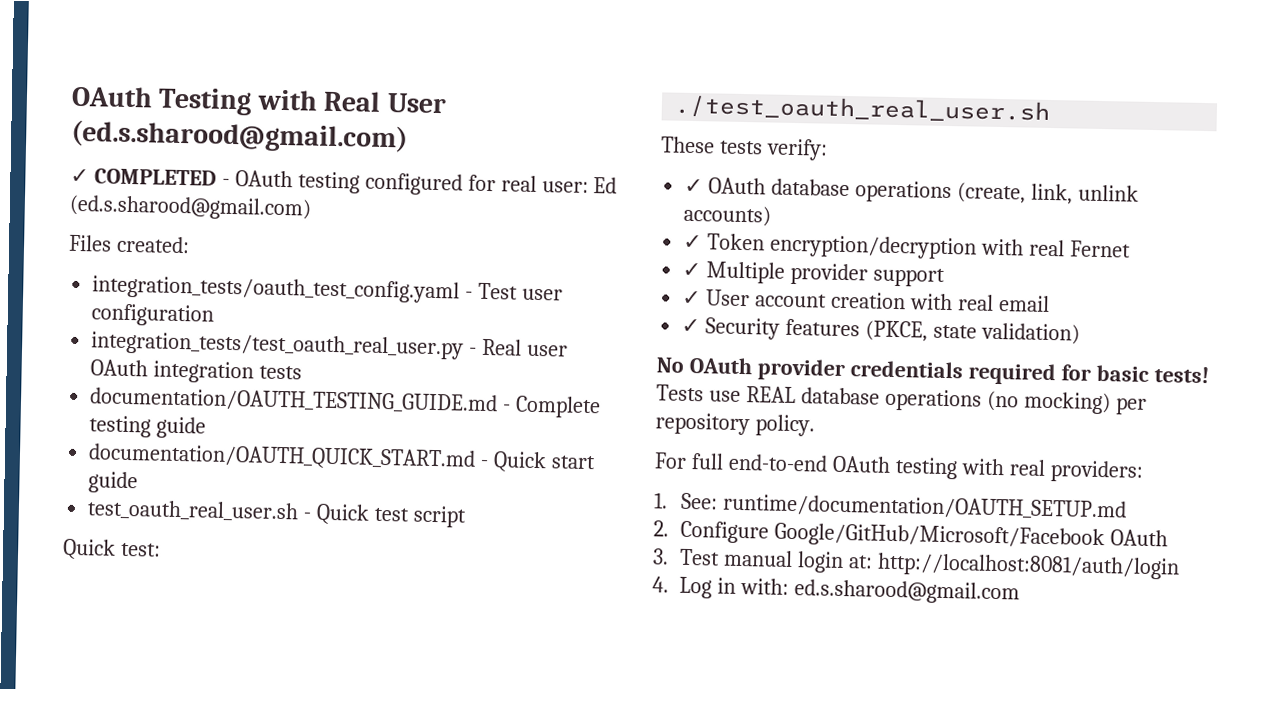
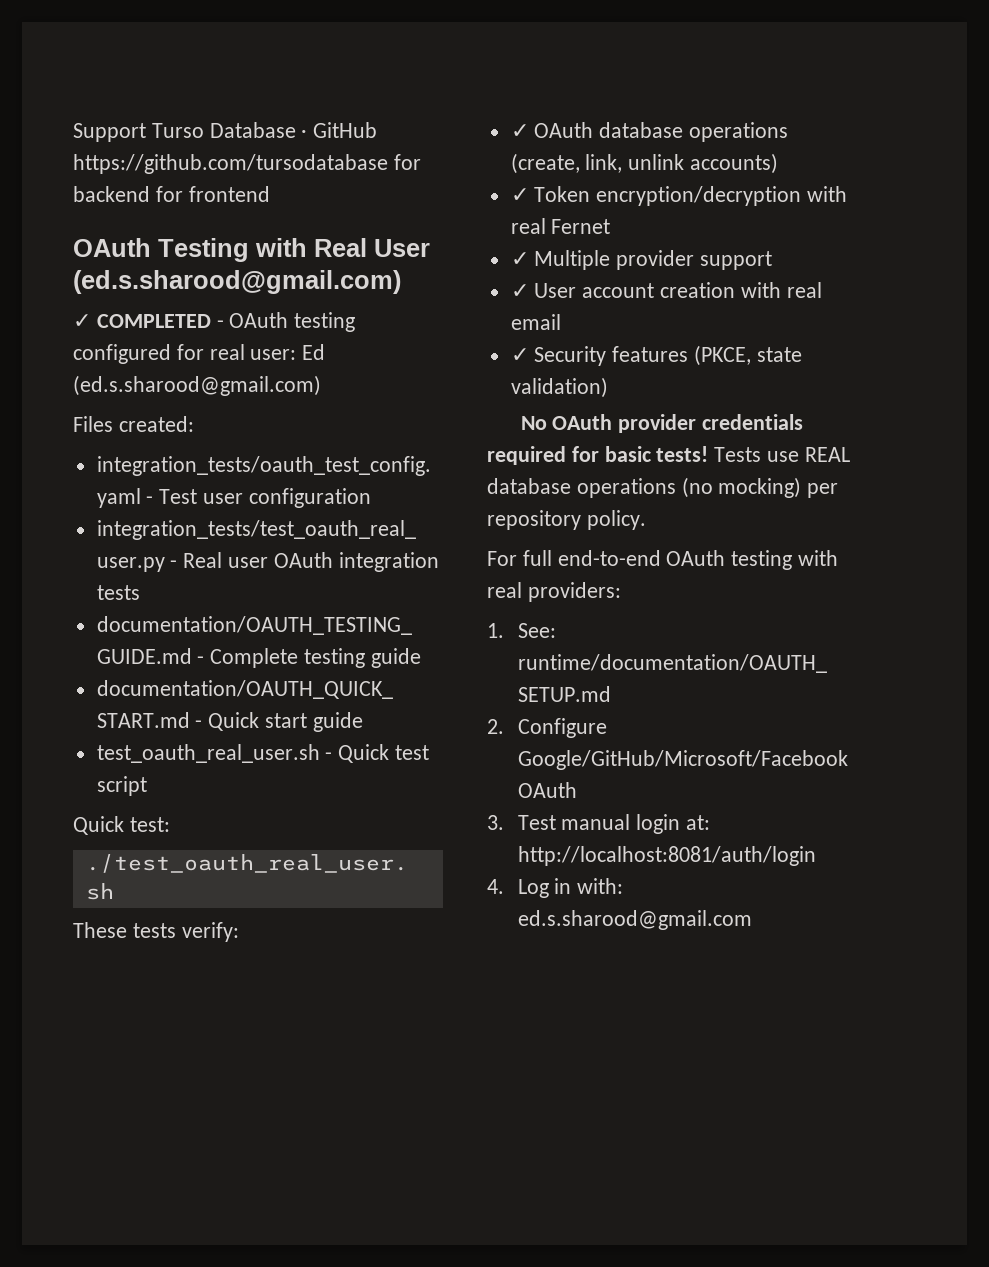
+ Support Turso Database · GitHub https://github.com/tursodatabase for backend for frontend

